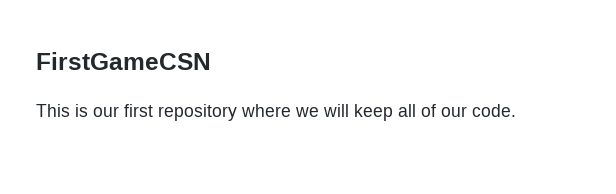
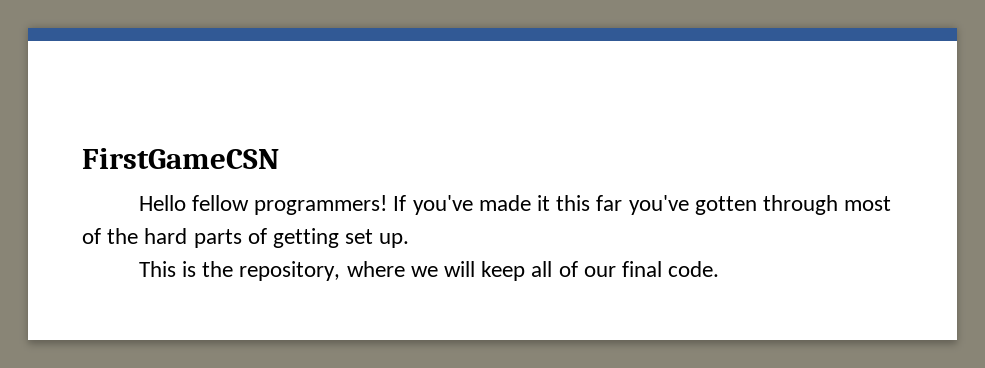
+ Hello fellow programmers! If you've made it this far you've gotten through most of the hard parts of getting set up.
- This is our first repository where we will keep all of our code.
+ This is the repository, where we will keep all of our final code.

